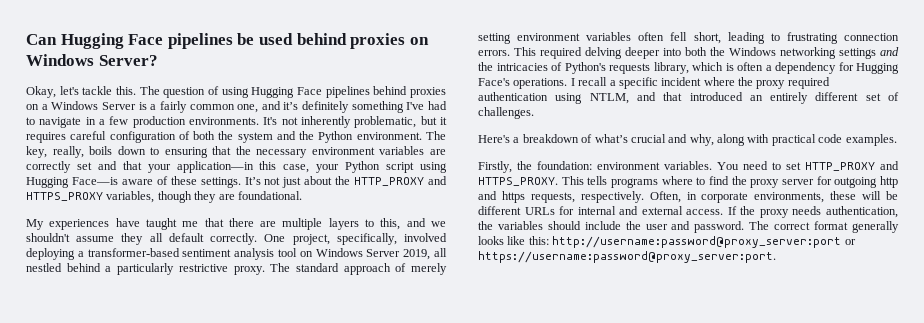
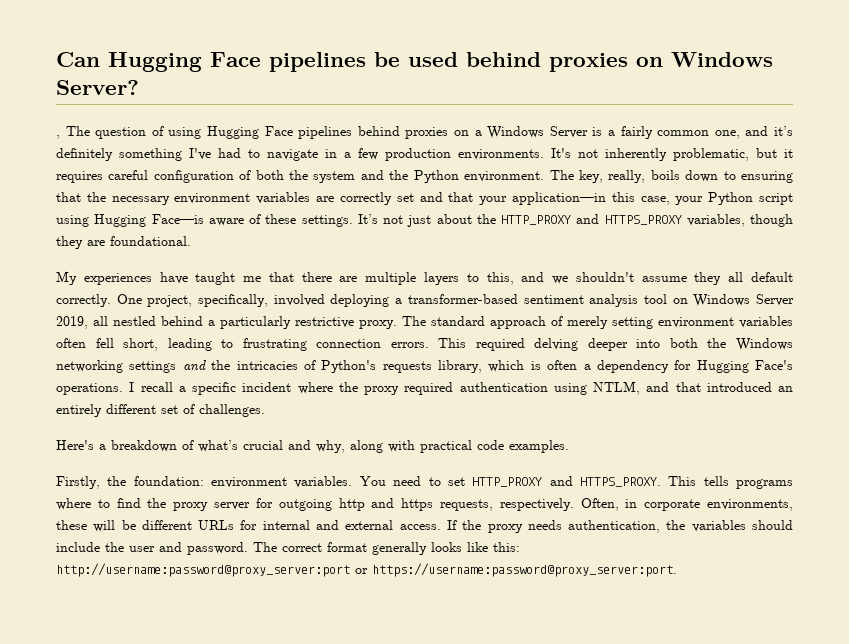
- Okay, let's tackle this. The question of using Hugging Face pipelines behind proxies on a Windows Server is a fairly common one, and it’s definitely something I've had to navigate in a few production environments.
+ , The question of using Hugging Face pipelines behind proxies on a Windows Server is a fairly common one, and it’s definitely something I've had to navigate in a few production environments.

